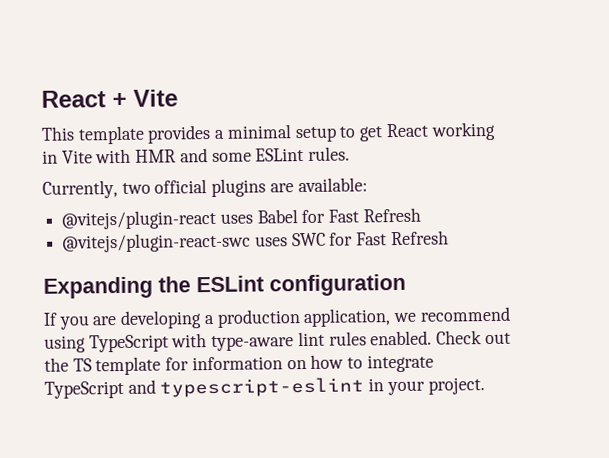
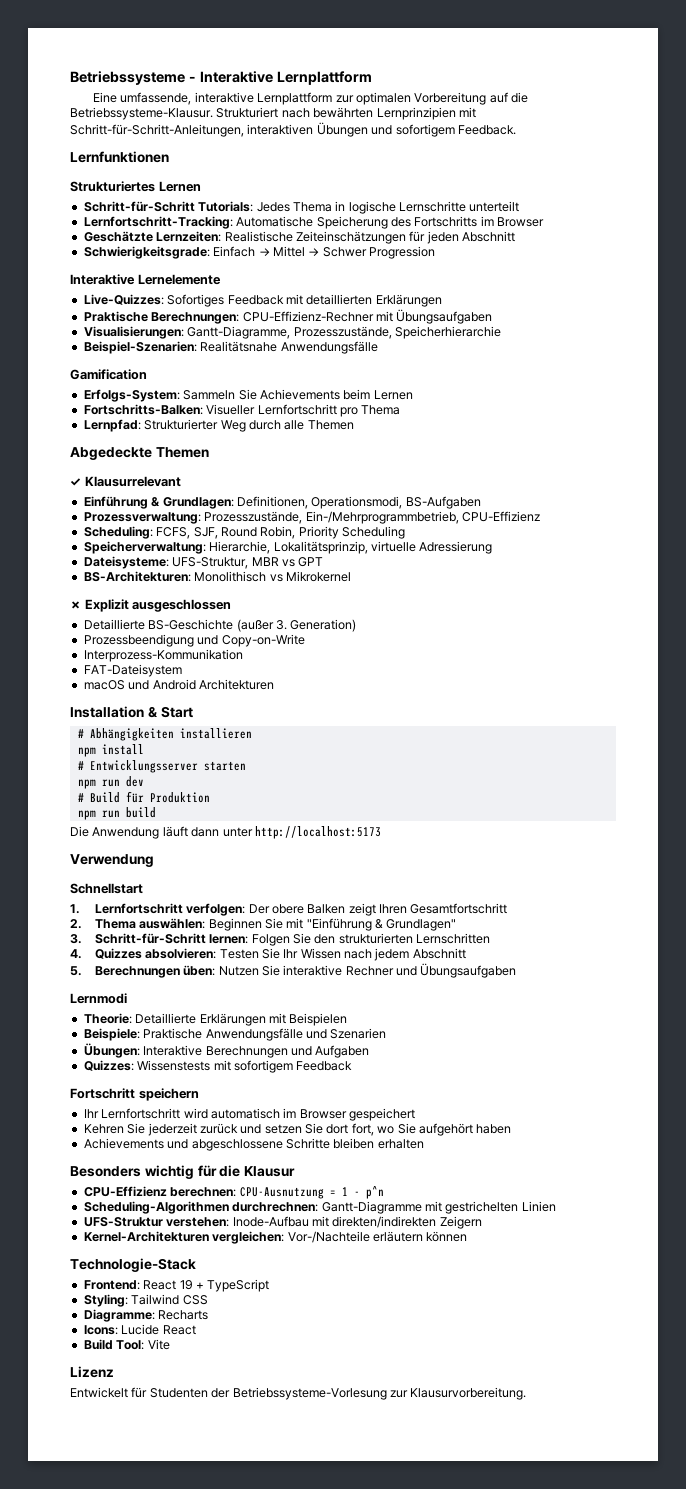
- React + Vite
- This template provides a minimal setup to get React working in Vite with HMR and some ESLint rules.
- Currently, two official plugins are available:
- @vitejs/plugin-react uses Babel for Fast Refresh
- @vitejs/plugin-react-swc uses SWC for Fast Refresh
- Expanding the ESLint configuration
- If you are developing a production application, we recommend using TypeScript with type-aware lint rules enabled. Check out the TS template for information on how to integrate TypeScript and typescript-eslint in your project.
+ Betriebssysteme - Interaktive Lernplattform
+ Eine umfassende, interaktive Lernplattform zur optimalen Vorbereitung auf die Betriebssysteme-Klausur. Strukturiert nach bewährten Lernprinzipien mit Schritt-für-Schritt-Anleitungen, interaktiven Übungen und sofortigem Feedback.
+ Lernfunktionen
+ Strukturiertes Lernen
+ Schritt-für-Schritt Tutorials: Jedes Thema in logische Lernschritte unterteilt
+ Lernfortschritt-Tracking: Automatische Speicherung des Fortschritts im Browser
+ Geschätzte Lernzeiten: Realistische Zeiteinschätzungen für jeden Abschnitt
+ Schwierigkeitsgrade: Einfach → Mittel → Schwer Progression
+ Interaktive Lernelemente
+ Live-Quizzes: Sofortiges Feedback mit detaillierten Erklärungen
+ Praktische Berechnungen: CPU-Effizienz-Rechner mit Übungsaufgaben
+ Visualisierungen: Gantt-Diagramme, Prozesszustände, Speicherhierarchie
+ Beispiel-Szenarien: Realitätsnahe Anwendungsfälle
+ Gamification
+ Erfolgs-System: Sammeln Sie Achievements beim Lernen
+ Fortschritts-Balken: Visueller Lernfortschritt pro Thema
+ Lernpfad: Strukturierter Weg durch alle Themen
+ Abgedeckte Themen
+ ✓ Klausurrelevant
+ Einführung & Grundlagen: Definitionen, Operationsmodi, BS-Aufgaben
+ Prozessverwaltung: Prozesszustände, Ein-/Mehrprogrammbetrieb, CPU-Effizienz
+ Scheduling: FCFS, SJF, Round Robin, Priority Scheduling
+ Speicherverwaltung: Hierarchie, Lokalitätsprinzip, virtuelle Adressierung
+ Dateisysteme: UFS-Struktur, MBR vs GPT
+ BS-Architekturen: Monolithisch vs Mikrokernel
+ ✗ Explizit ausgeschlossen
+ Detaillierte BS-Geschichte (außer 3. Generation)
+ Prozessbeendigung und Copy-on-Write
+ Interprozess-Kommunikation
+ FAT-Dateisystem
+ macOS und Android Architekturen
+ Installation & Start
+ # Abhängigkeiten installieren
+ npm install
+ # Entwicklungsserver starten
+ npm run dev
+ # Build für Produktion
+ npm run build
+ Die Anwendung läuft dann unter http://localhost:5173
+ Verwendung
+ Schnellstart
+ 1. Lernfortschritt verfolgen: Der obere Balken zeigt Ihren Gesamtfortschritt
+ 2. Thema auswählen: Beginnen Sie mit "Einführung & Grundlagen"
+ 3. Schritt-für-Schritt lernen: Folgen Sie den strukturierten Lernschritten
+ 4. Quizzes absolvieren: Testen Sie Ihr Wissen nach jedem Abschnitt
+ 5. Berechnungen üben: Nutzen Sie interaktive Rechner und Übungsaufgaben
+ Lernmodi
+ Theorie: Detaillierte Erklärungen mit Beispielen
+ Beispiele: Praktische Anwendungsfälle und Szenarien
+ Übungen: Interaktive Berechnungen und Aufgaben
+ Quizzes: Wissenstests mit sofortigem Feedback
+ Fortschritt speichern
+ Ihr Lernfortschritt wird automatisch im Browser gespeichert
+ Kehren Sie jederzeit zurück und setzen Sie dort fort, wo Sie aufgehört haben
+ Achievements und abgeschlossene Schritte bleiben erhalten
+ Besonders wichtig für die Klausur
+ CPU-Effizienz berechnen: CPU-Ausnutzung = 1 - p^n
+ Scheduling-Algorithmen durchrechnen: Gantt-Diagramme mit gestrichelten Linien
+ UFS-Struktur verstehen: Inode-Aufbau mit direkten/indirekten Zeigern
+ Kernel-Architekturen vergleichen: Vor-/Nachteile erläutern können
+ Technologie-Stack
+ Frontend: React 19 + TypeScript
+ Styling: Tailwind CSS
+ Diagramme: Recharts
+ Icons: Lucide React
+ Build Tool: Vite
+ Lizenz
+ Entwickelt für Studenten der Betriebssysteme-Vorlesung zur Klausurvorbereitung.

